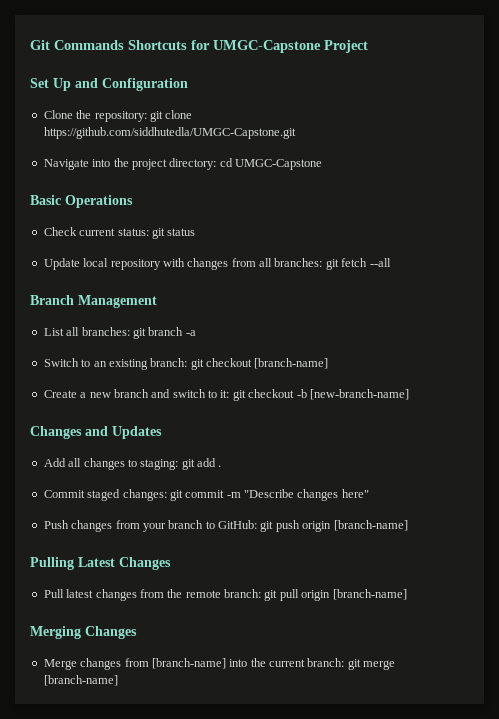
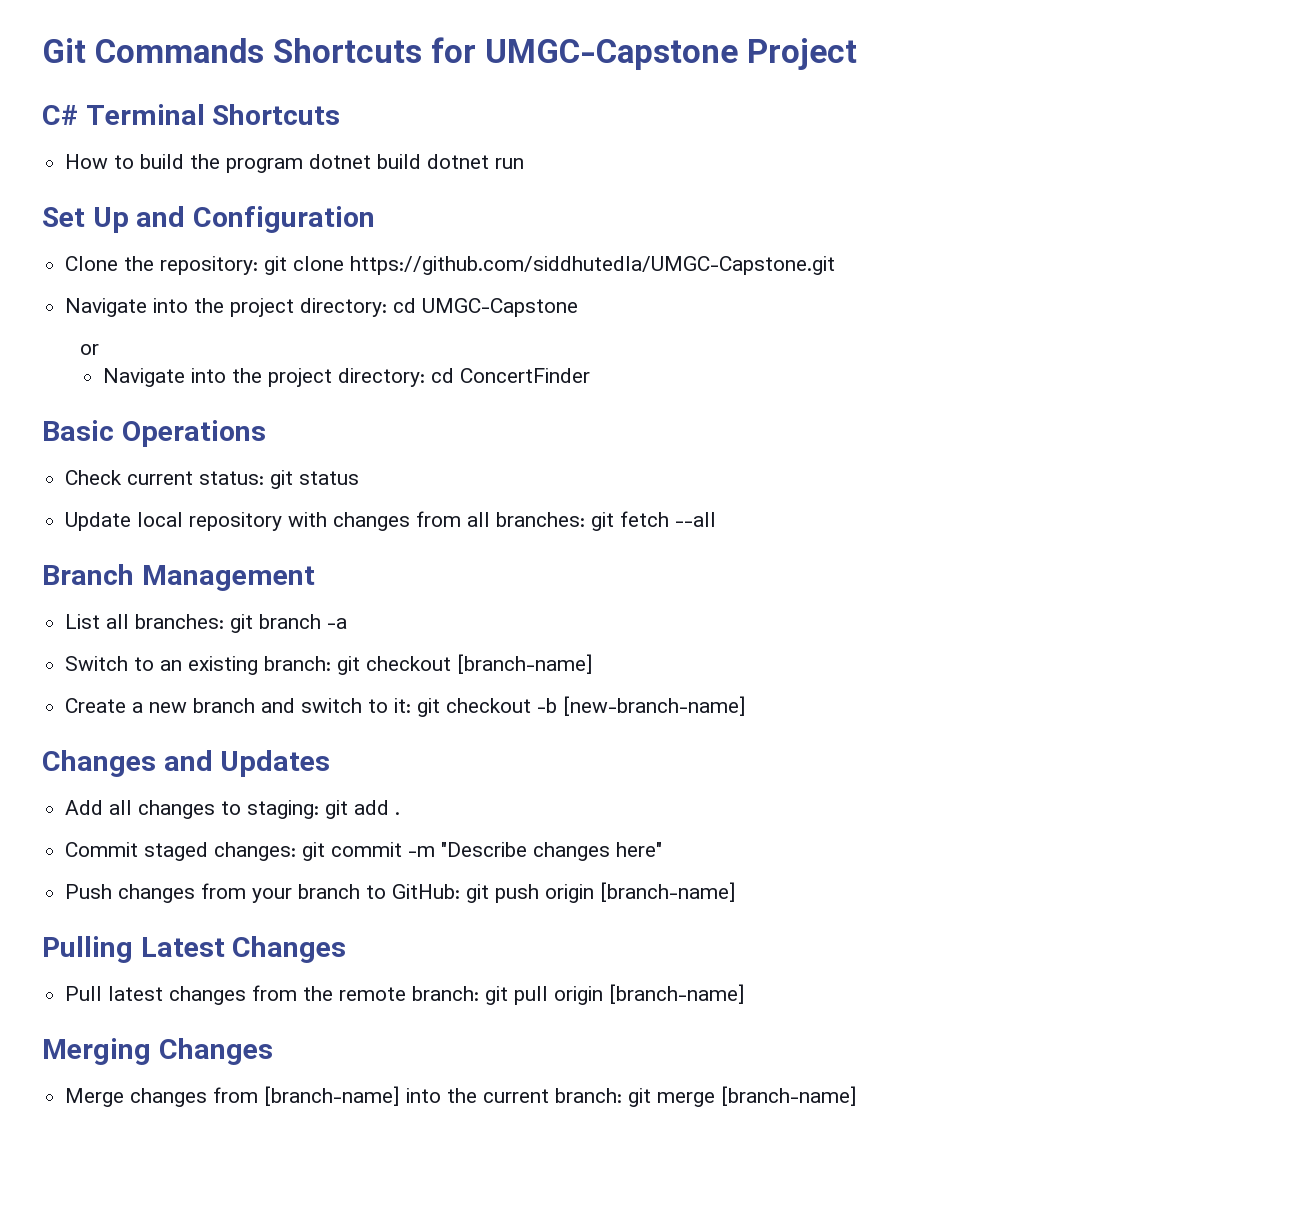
+ C# Terminal Shortcuts
+ How to build the program dotnet build dotnet run
+ or
+ Navigate into the project directory: cd ConcertFinder

